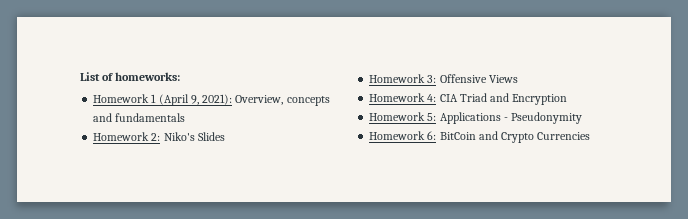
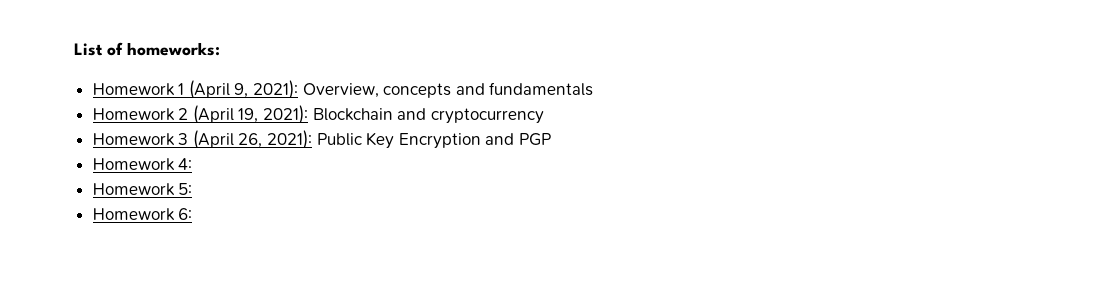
- Homework 2: Niko's Slides
- Homework 3: Offensive Views
- Homework 4: CIA Triad and Encryption
+ Homework 2 (April 19, 2021): Blockchain and cryptocurrency
+ Homework 3 (April 26, 2021): Public Key Encryption and PGP
+ Homework 4:
- Homework 5: Applications - Pseudonymity
+ Homework 5:
- Homework 6: BitCoin and Crypto Currencies
+ Homework 6:

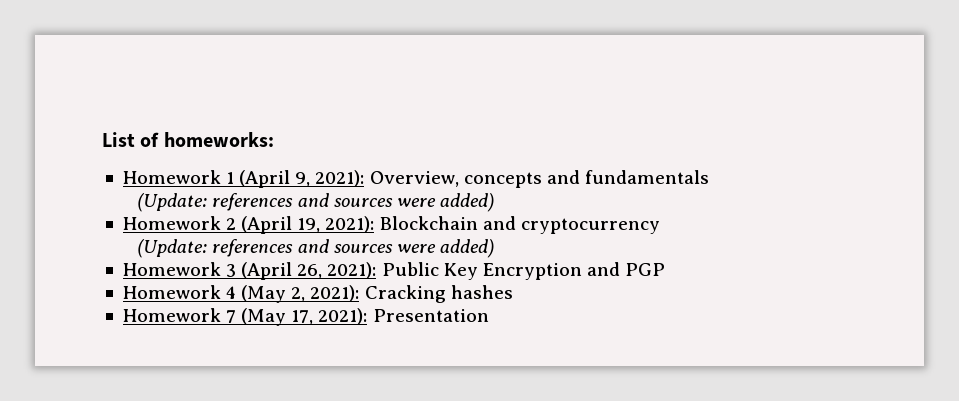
  Homework 1 (April 9, 2021): Overview, concepts and fundamentals
+ (Update: references and sources were added)
  Homework 2 (April 19, 2021): Blockchain and cryptocurrency
+ (Update: references and sources were added)
- Homework 4:
- Homework 5:
- Homework 6:
+ Homework 4 (May 2, 2021): Cracking hashes
+ Homework 7 (May 17, 2021): Presentation

